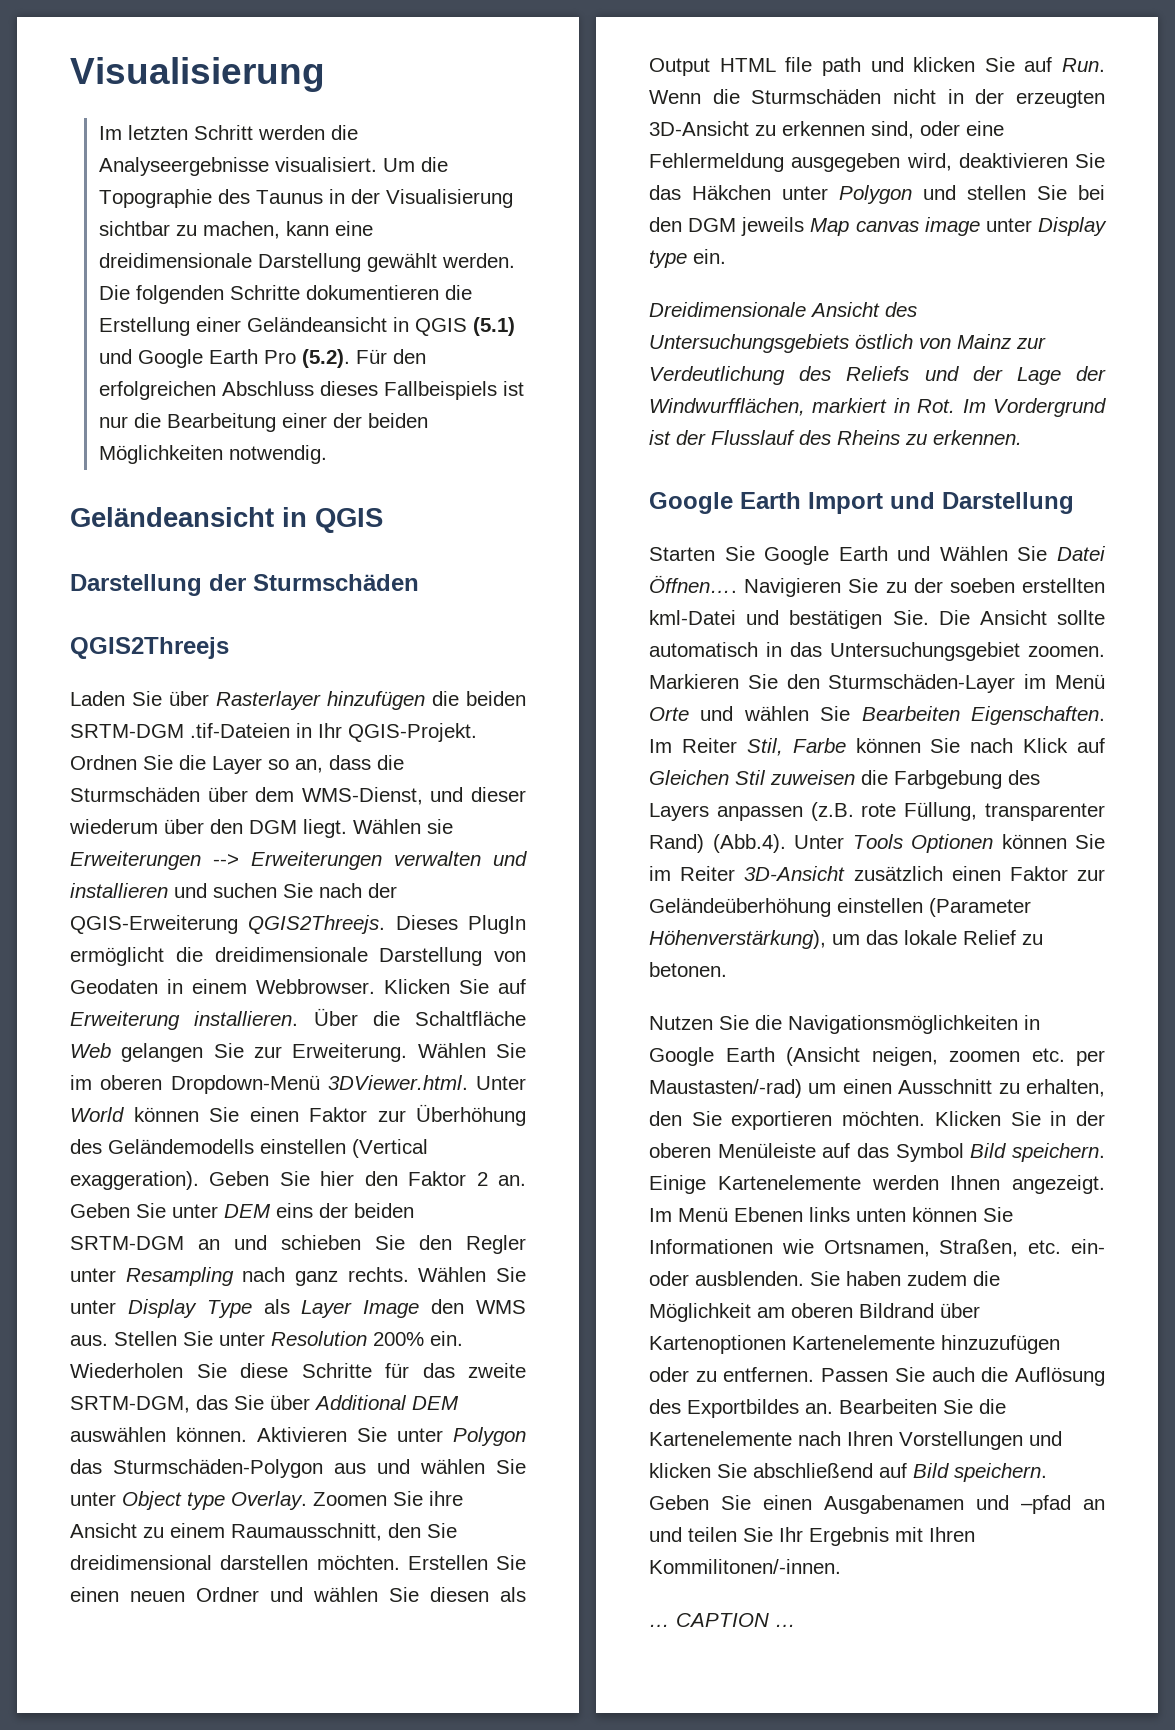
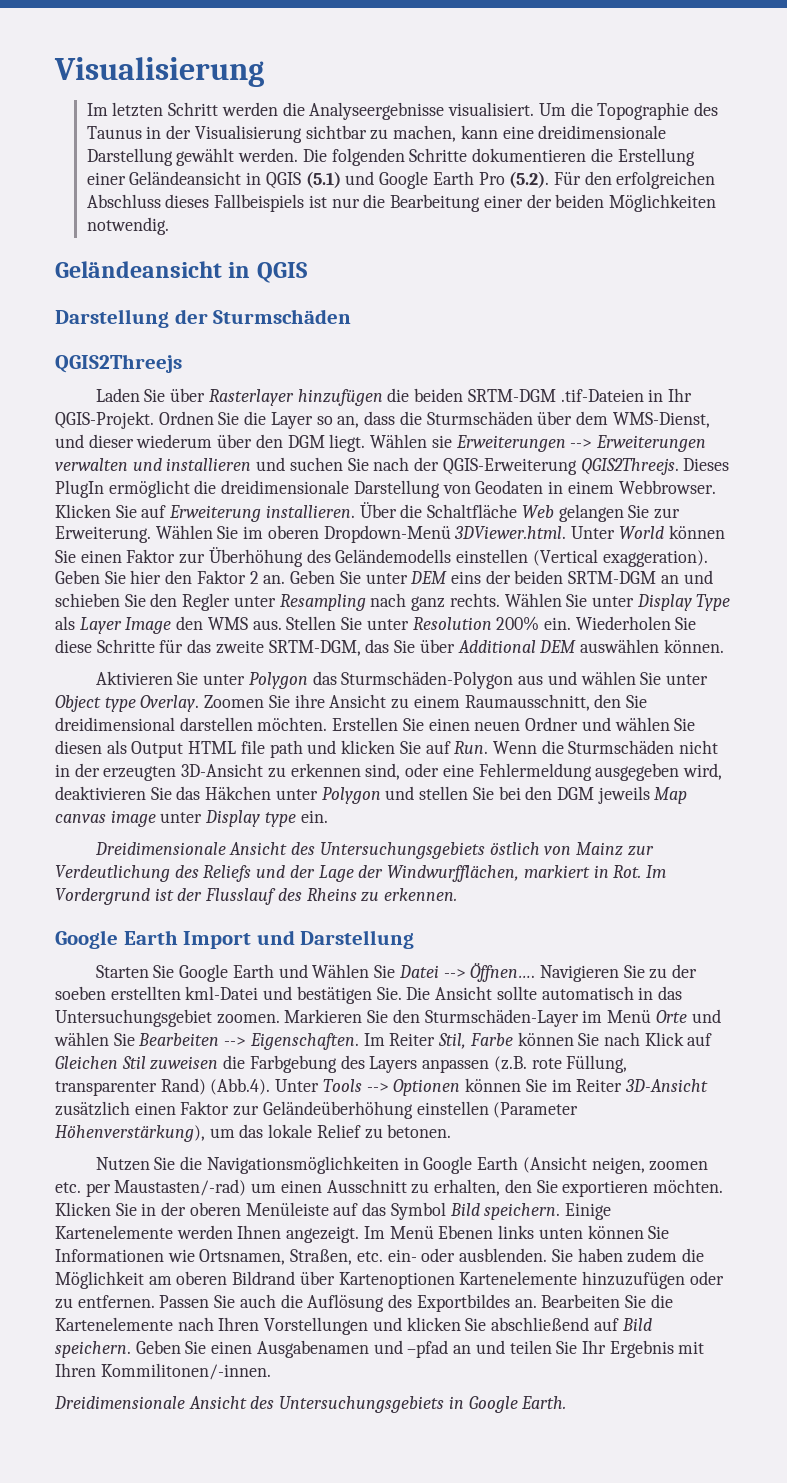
- Wiederholen Sie diese Schritte für das zweite SRTM-DGM, das Sie über Additional DEM auswählen können. Aktivieren Sie unter Polygon das Sturmschäden-Polygon aus und wählen Sie unter Object type Overlay.
+ Wiederholen Sie diese Schritte für das zweite SRTM-DGM, das Sie über Additional DEM auswählen können.
+ Aktivieren Sie unter Polygon das Sturmschäden-Polygon aus und wählen Sie unter Object type Overlay.
- Starten Sie Google Earth und Wählen Sie Datei Öffnen….
+ Starten Sie Google Earth und Wählen Sie Datei --> Öffnen….
- Markieren Sie den Sturmschäden-Layer im Menü Orte und wählen Sie Bearbeiten Eigenschaften.
+ Markieren Sie den Sturmschäden-Layer im Menü Orte und wählen Sie Bearbeiten --> Eigenschaften.
- Im Reiter Stil, Farbe können Sie nach Klick auf Gleichen Stil zuweisen die Farbgebung des Layers anpassen (z.B. rote Füllung, transparenter Rand) (Abb.4). Unter Tools Optionen können Sie im Reiter 3D-Ansicht zusätzlich einen Faktor zur Geländeüberhöhung einstellen (Parameter Höhenverstärkung), um das lokale Relief zu betonen.
+ Im Reiter Stil, Farbe können Sie nach Klick auf Gleichen Stil zuweisen die Farbgebung des Layers anpassen (z.B. rote Füllung, transparenter Rand) (Abb.4). Unter Tools --> Optionen können Sie im Reiter 3D-Ansicht zusätzlich einen Faktor zur Geländeüberhöhung einstellen (Parameter Höhenverstärkung), um das lokale Relief zu betonen.
- … CAPTION …
+ Dreidimensionale Ansicht des Untersuchungsgebiets in Google Earth.

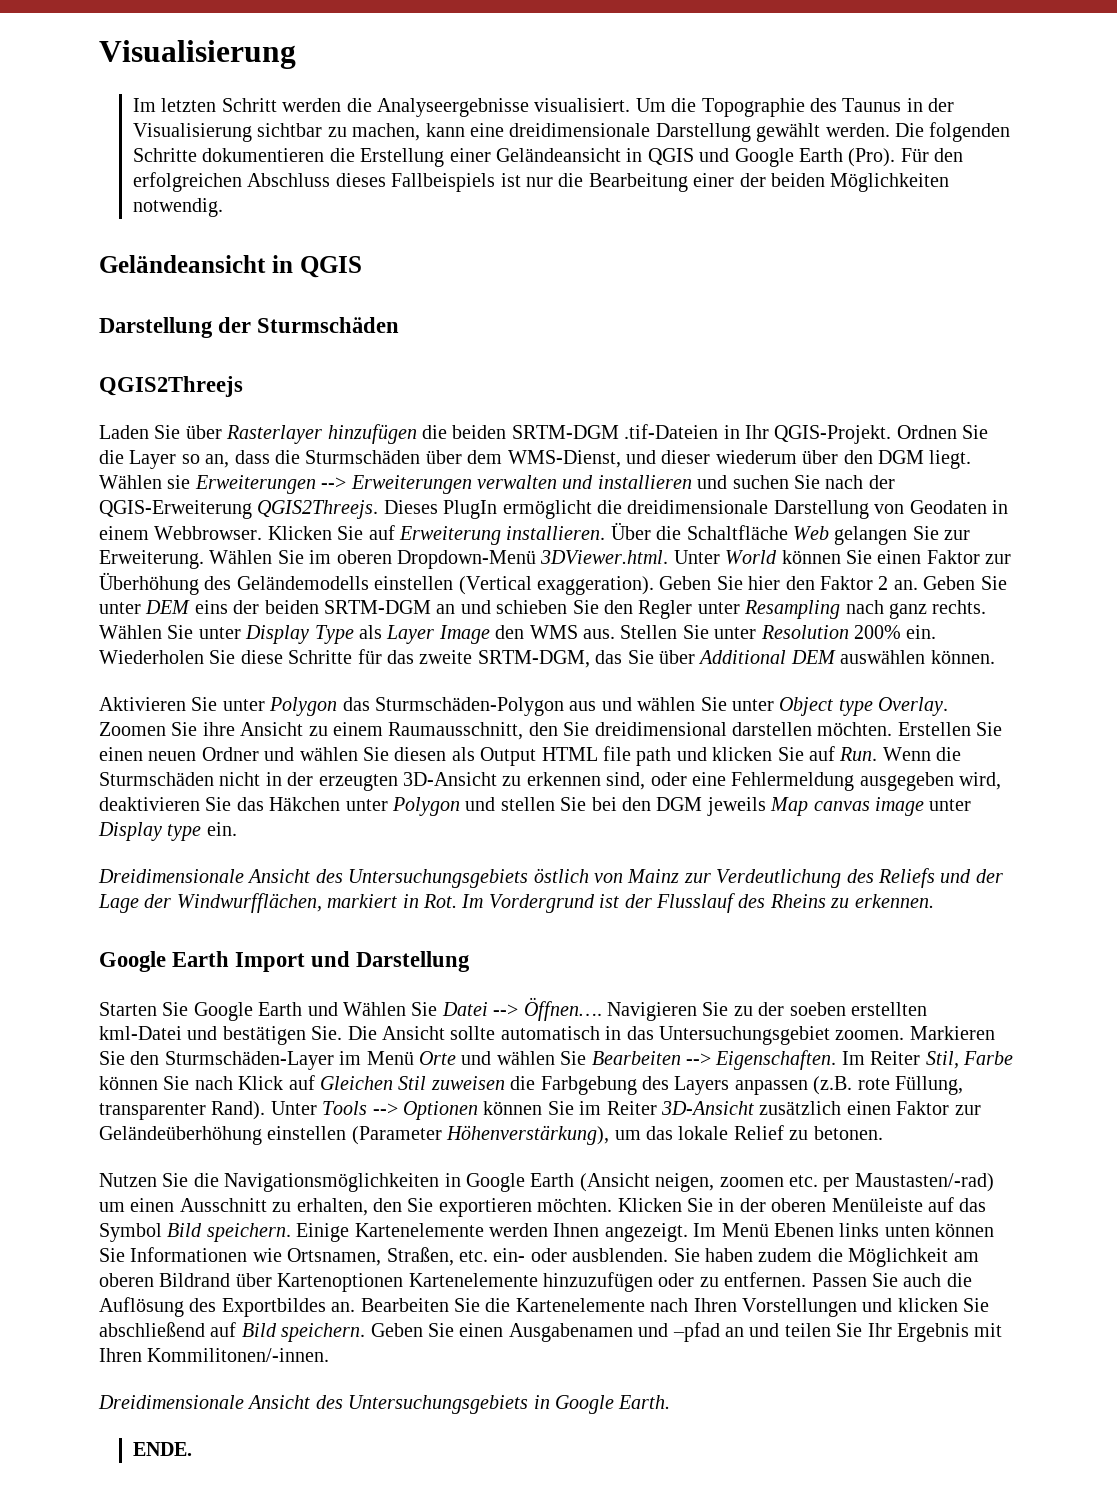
- Die folgenden Schritte dokumentieren die Erstellung einer Geländeansicht in QGIS (5.1) und Google Earth Pro (5.2). Für den erfolgreichen Abschluss dieses Fallbeispiels ist nur die Bearbeitung einer der beiden Möglichkeiten notwendig.
+ Die folgenden Schritte dokumentieren die Erstellung einer Geländeansicht in QGIS und Google Earth (Pro). Für den erfolgreichen Abschluss dieses Fallbeispiels ist nur die Bearbeitung einer der beiden Möglichkeiten notwendig.
- Im Reiter Stil, Farbe können Sie nach Klick auf Gleichen Stil zuweisen die Farbgebung des Layers anpassen (z.B. rote Füllung, transparenter Rand) (Abb.4). Unter Tools --> Optionen können Sie im Reiter 3D-Ansicht zusätzlich einen Faktor zur Geländeüberhöhung einstellen (Parameter Höhenverstärkung), um das lokale Relief zu betonen.
+ Im Reiter Stil, Farbe können Sie nach Klick auf Gleichen Stil zuweisen die Farbgebung des Layers anpassen (z.B. rote Füllung, transparenter Rand). Unter Tools --> Optionen können Sie im Reiter 3D-Ansicht zusätzlich einen Faktor zur Geländeüberhöhung einstellen (Parameter Höhenverstärkung), um das lokale Relief zu betonen.
+ ENDE.

